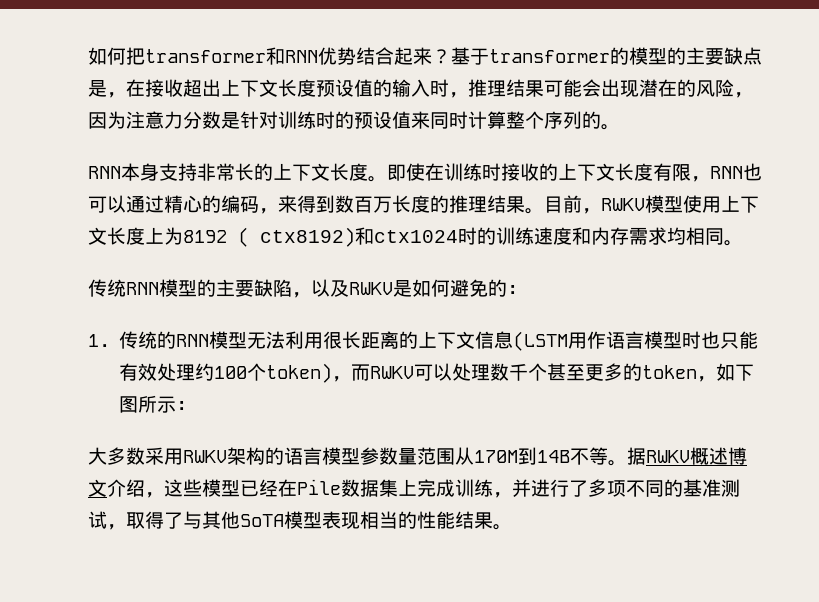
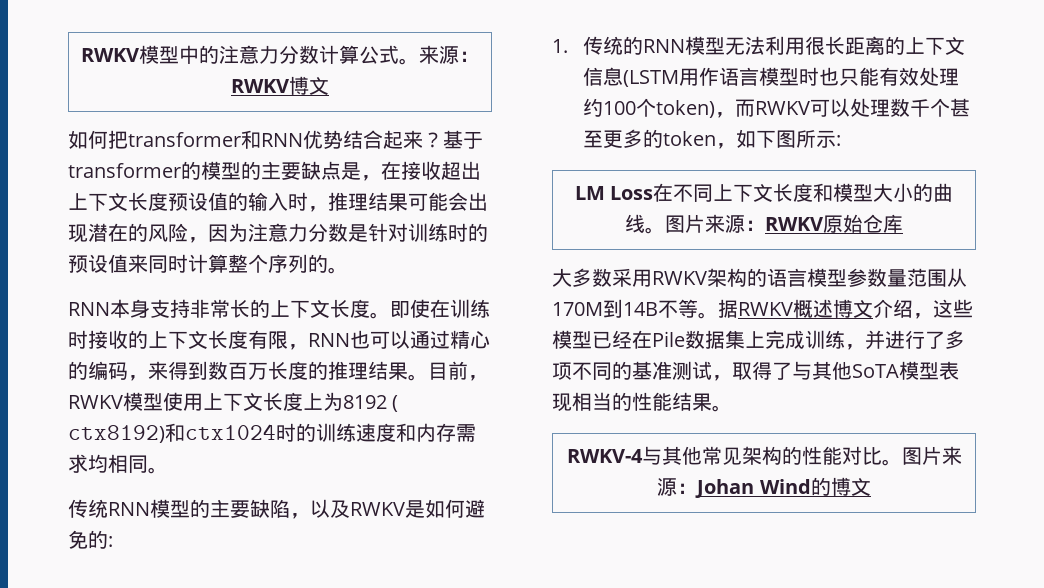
+ RWKV模型中的注意力分数计算公式。来源：RWKV博文
+ LM Loss在不同上下文长度和模型大小的曲线。图片来源：RWKV原始仓库
+ RWKV-4与其他常见架构的性能对比。图片来源：Johan Wind的博文

